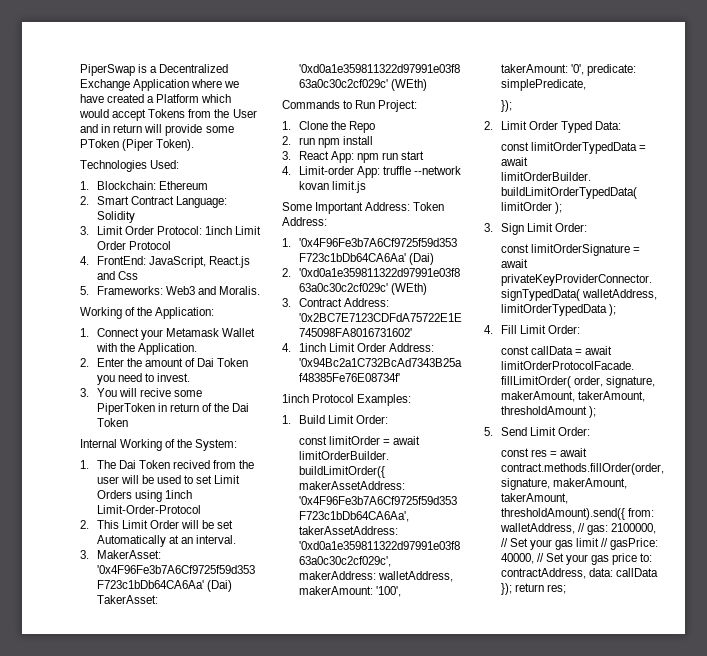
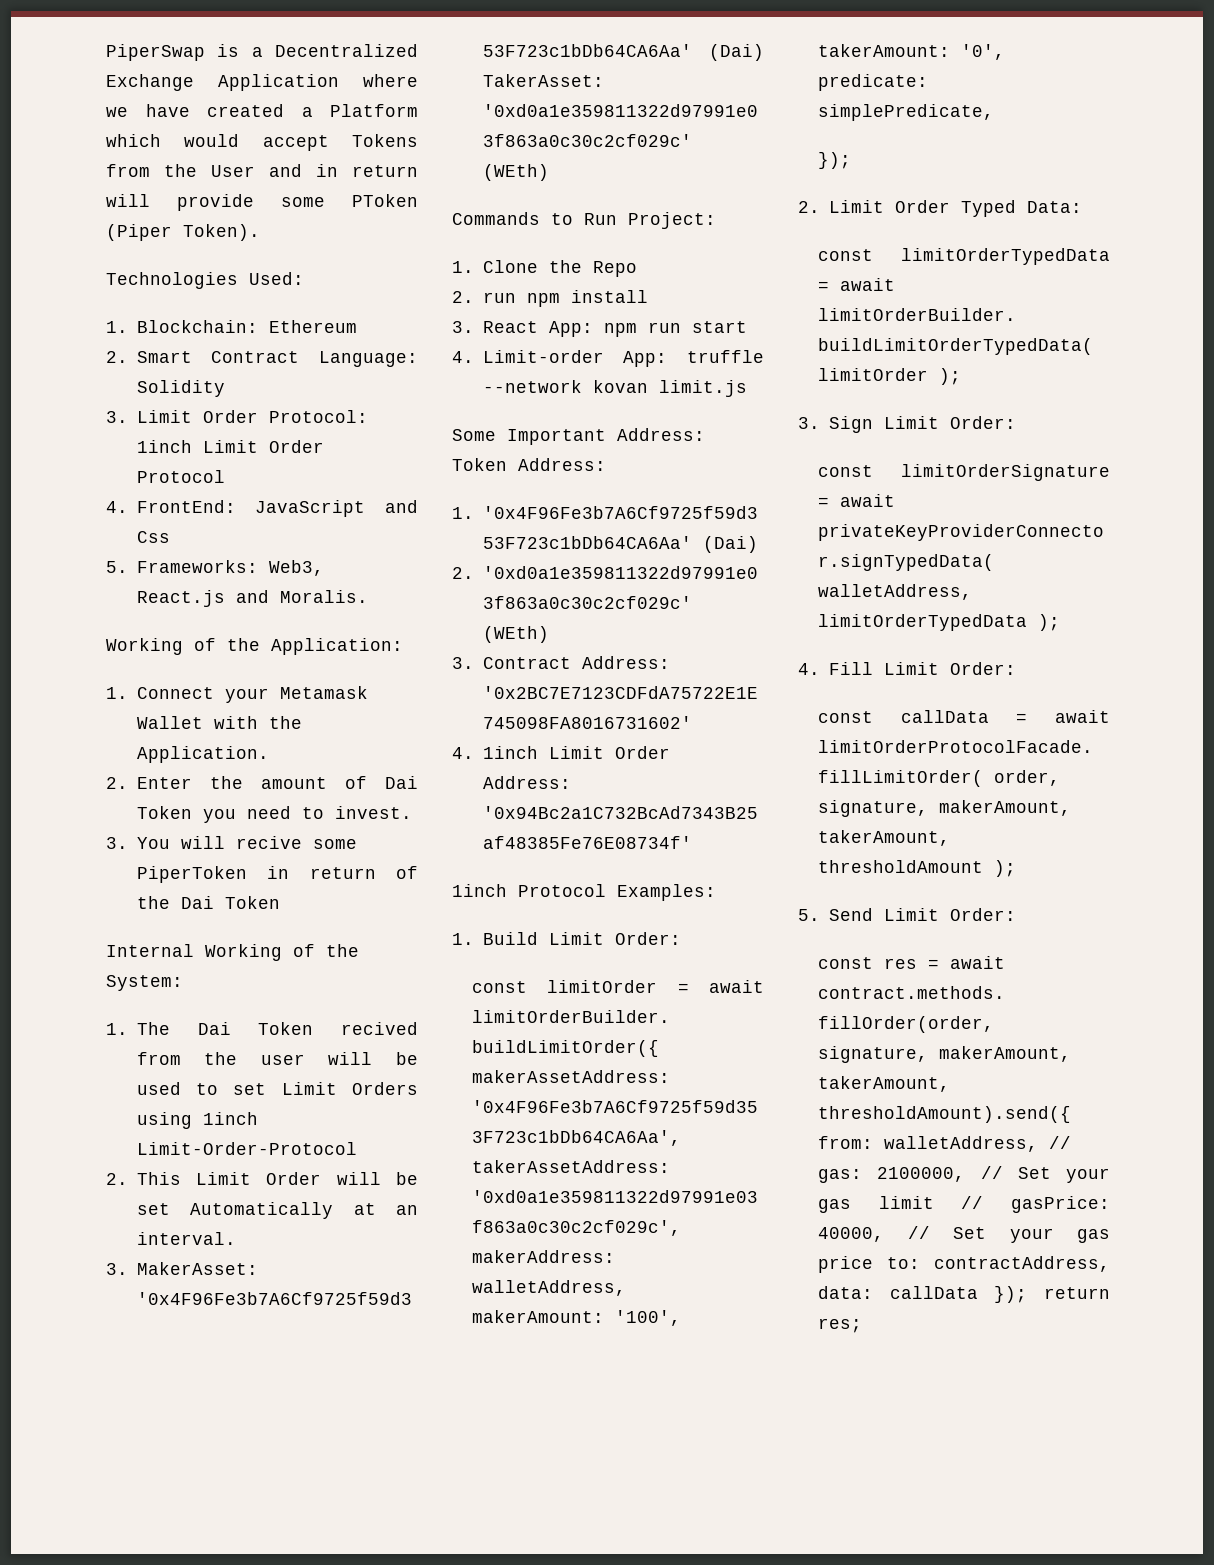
- 4. FrontEnd: JavaScript, React.js and Css
+ 4. FrontEnd: JavaScript and Css
- 5. Frameworks: Web3 and Moralis.
+ 5. Frameworks: Web3, React.js and Moralis.

